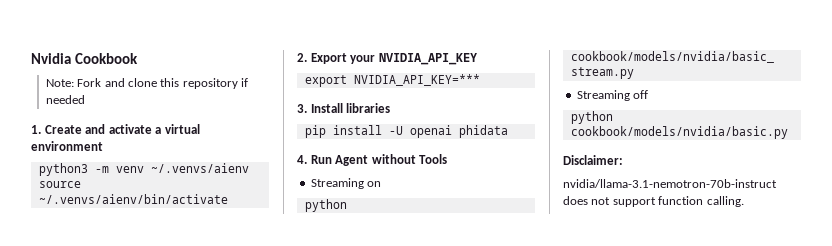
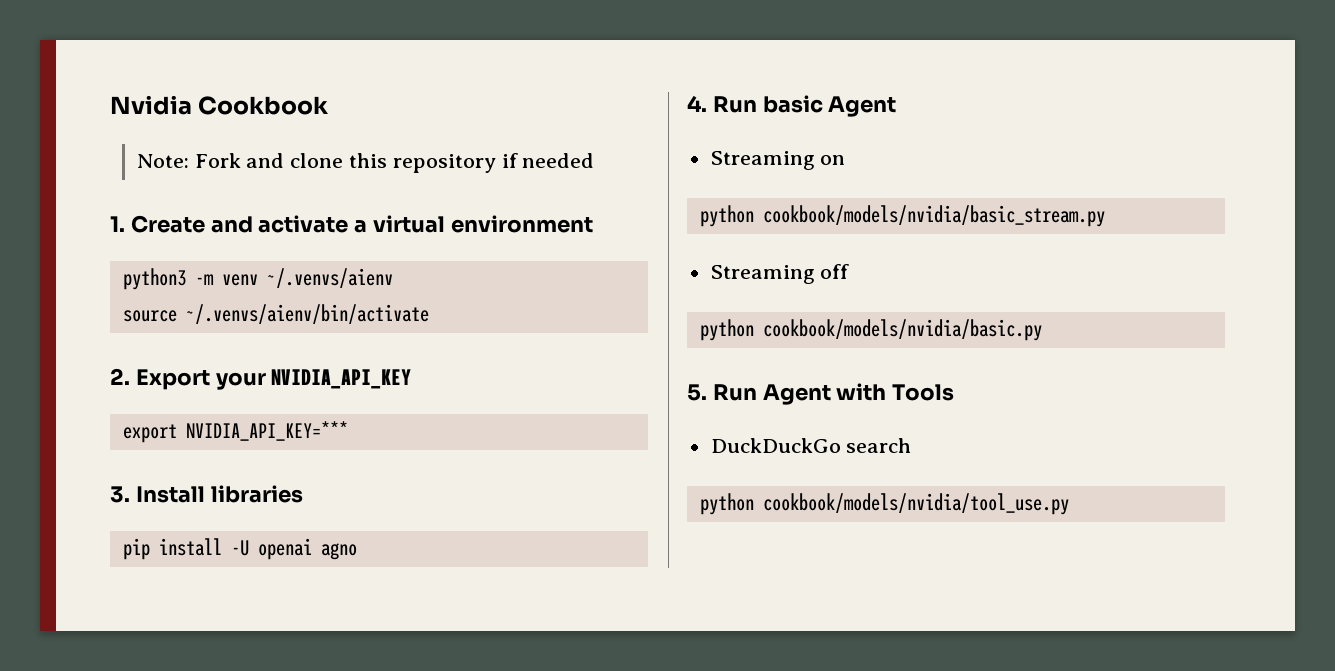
- pip install -U openai phidata
+ pip install -U openai agno
- 4. Run Agent without Tools
+ 4. Run basic Agent
- Disclaimer:
- nvidia/llama-3.1-nemotron-70b-instruct does not support function calling.
+ 5. Run Agent with Tools
+ DuckDuckGo search
+ python cookbook/models/nvidia/tool_use.py

